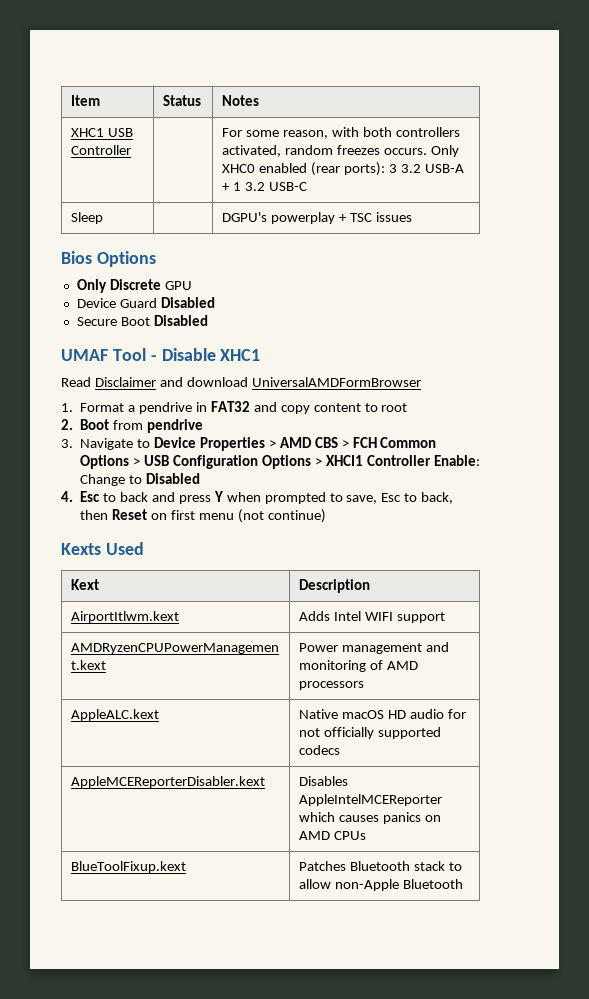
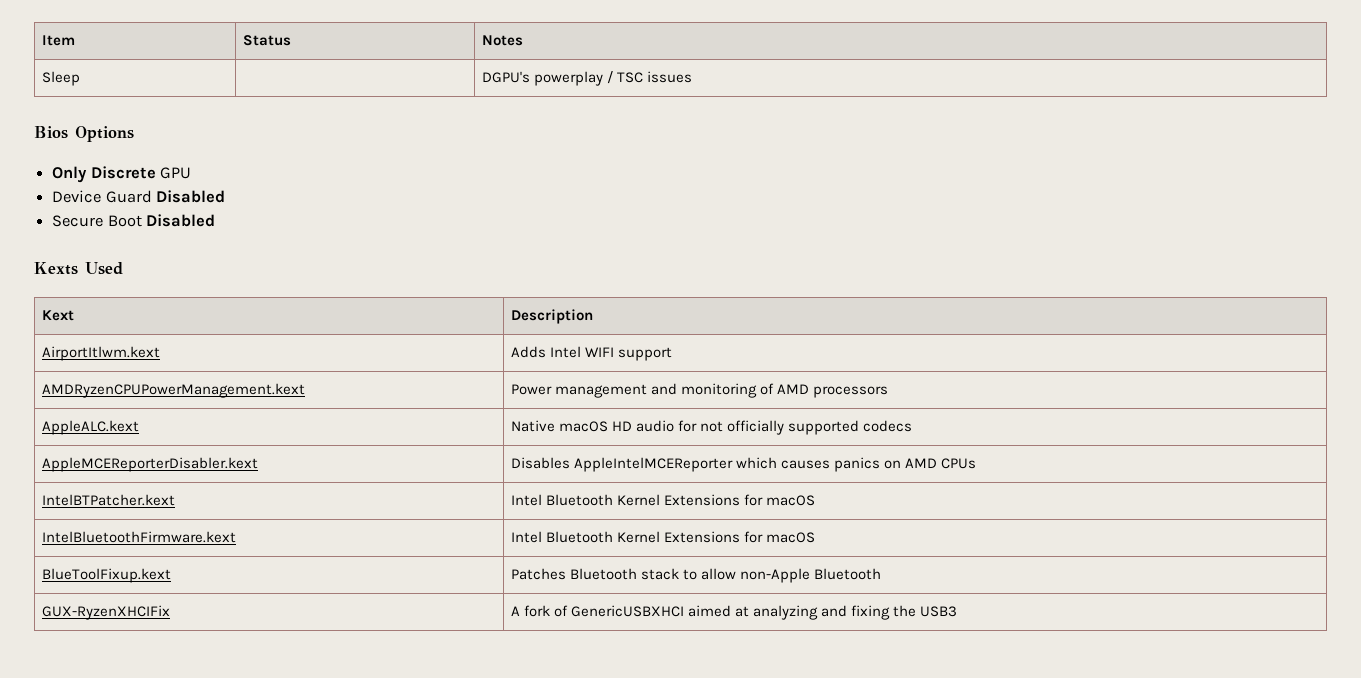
- XHC1 USB Controller | | For some reason, with both controllers activated, random freezes occurs. Only XHC0 enabled (rear ports): 3 3.2 USB-A + 1 3.2 USB-C
- Sleep | | DGPU's powerplay + TSC issues
+ Sleep | | DGPU's powerplay / TSC issues
- UMAF Tool - Disable XHC1
- Read Disclaimer and download UniversalAMDFormBrowser
- 1. Format a pendrive in FAT32 and copy content to root
- 2. Boot from pendrive
- 3. Navigate to Device Properties > AMD CBS > FCH Common Options > USB Configuration Options > XHCI1 Controller Enable: Change to Disabled
- 4. Esc to back and press Y when prompted to save, Esc to back, then Reset on first menu (not continue)
+ IntelBTPatcher.kext | Intel Bluetooth Kernel Extensions for macOS
+ IntelBluetoothFirmware.kext | Intel Bluetooth Kernel Extensions for macOS
+ GUX-RyzenXHCIFix | A fork of GenericUSBXHCI aimed at analyzing and fixing the USB3

